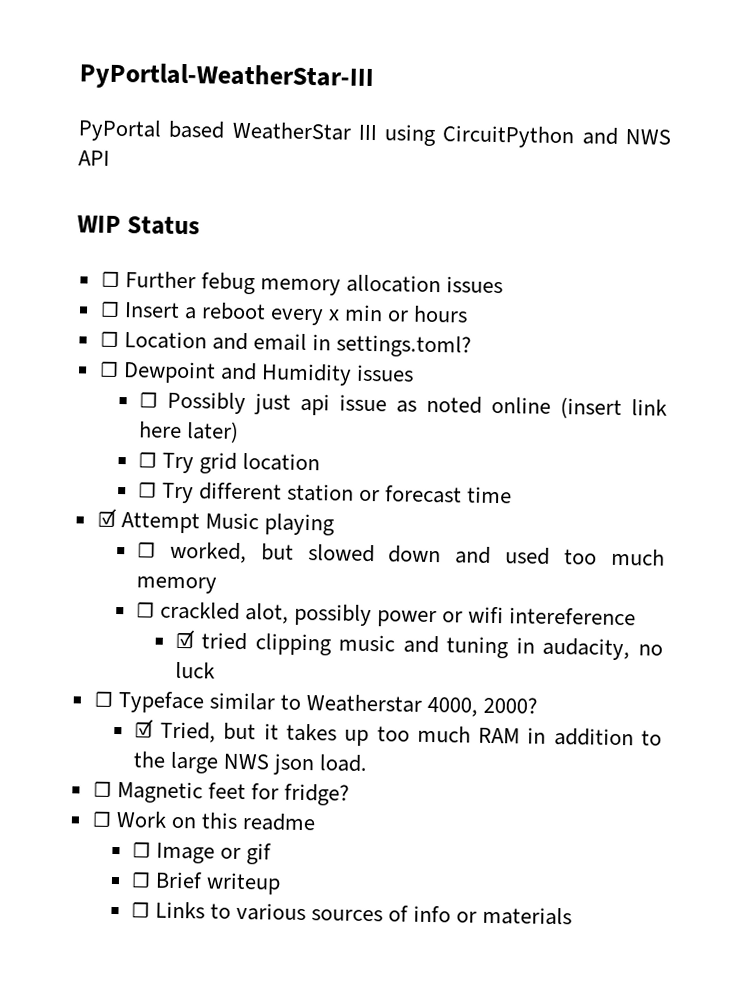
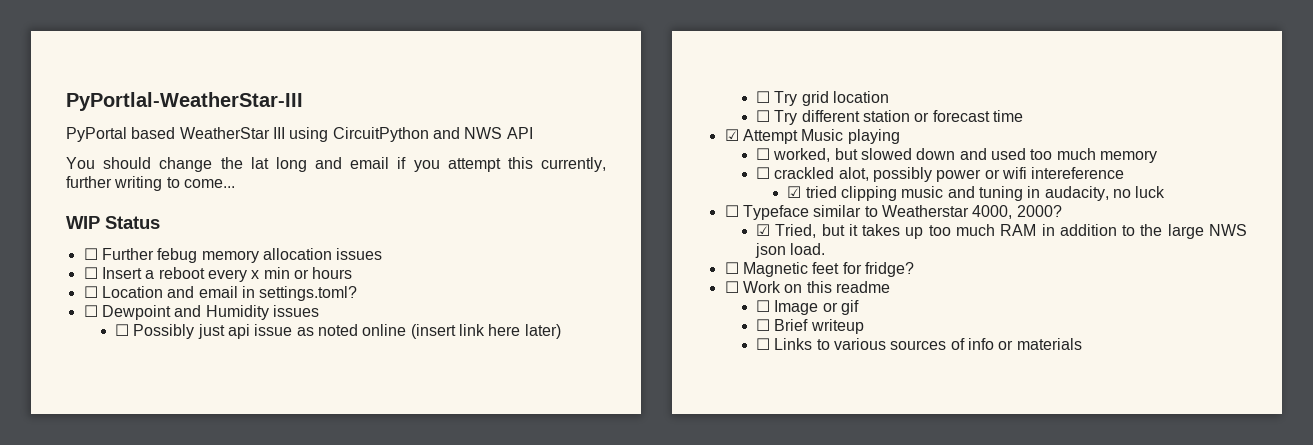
+ You should change the lat long and email if you attempt this currently, further writing to come...

